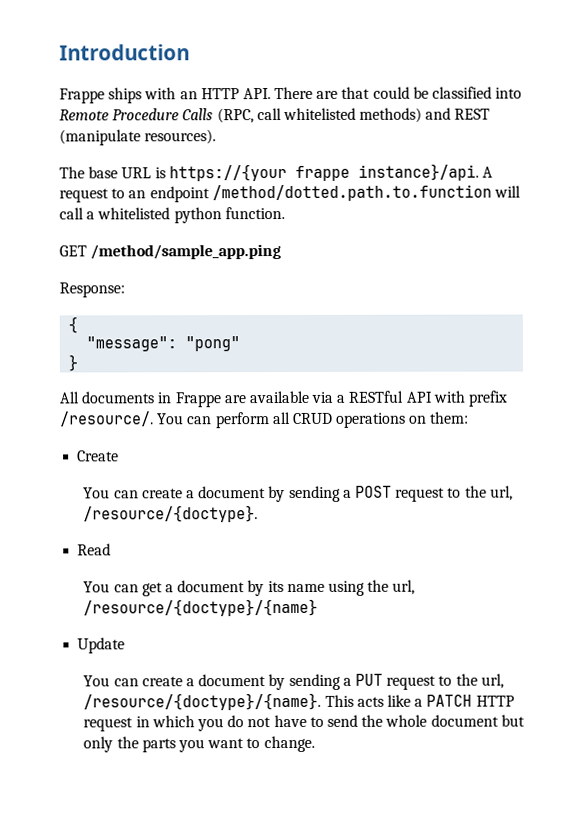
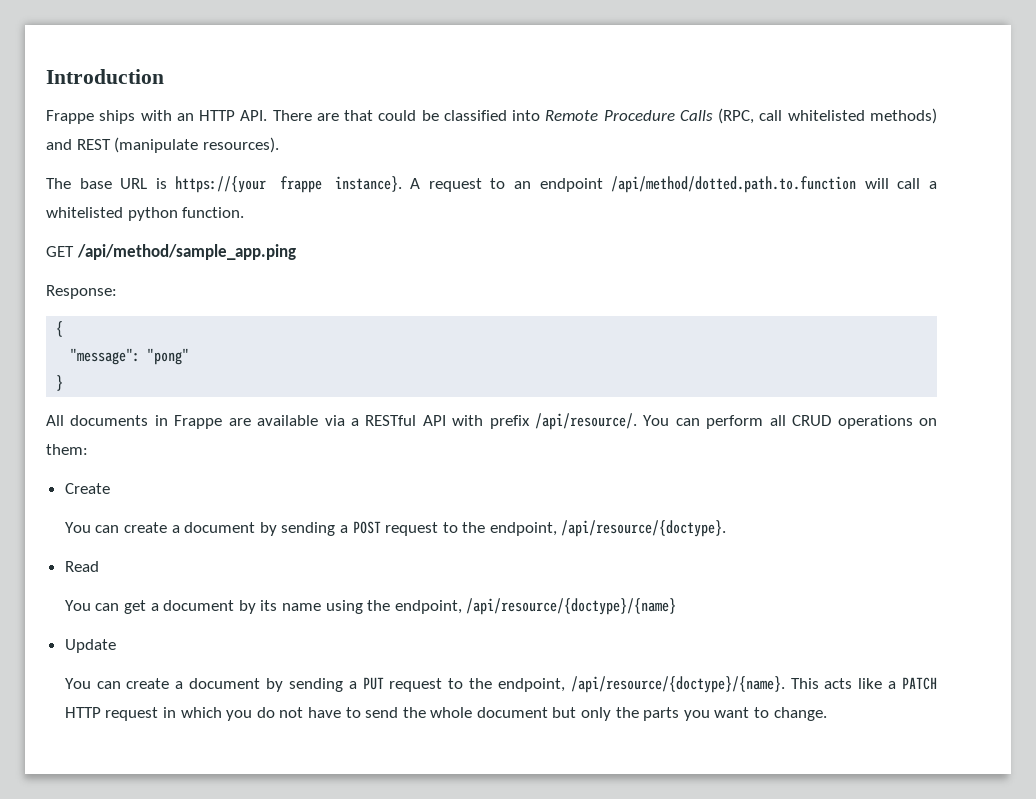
- The base URL is https://{your frappe instance}/api.
+ The base URL is https://{your frappe instance}.
- A request to an endpoint /method/dotted.path.to.function will call a whitelisted python function.
+ A request to an endpoint /api/method/dotted.path.to.function will call a whitelisted python function.
- GET /method/sample_app.ping
+ GET /api/method/sample_app.ping
- All documents in Frappe are available via a RESTful API with prefix /resource/.
+ All documents in Frappe are available via a RESTful API with prefix /api/resource/.
- You can create a document by sending a POST request to the url, /resource/{doctype}.
+ You can create a document by sending a POST request to the endpoint, /api/resource/{doctype}.
- You can get a document by its name using the url, /resource/{doctype}/{name}
+ You can get a document by its name using the endpoint, /api/resource/{doctype}/{name}
- You can create a document by sending a PUT request to the url, /resource/{doctype}/{name}.
+ You can create a document by sending a PUT request to the endpoint, /api/resource/{doctype}/{name}.

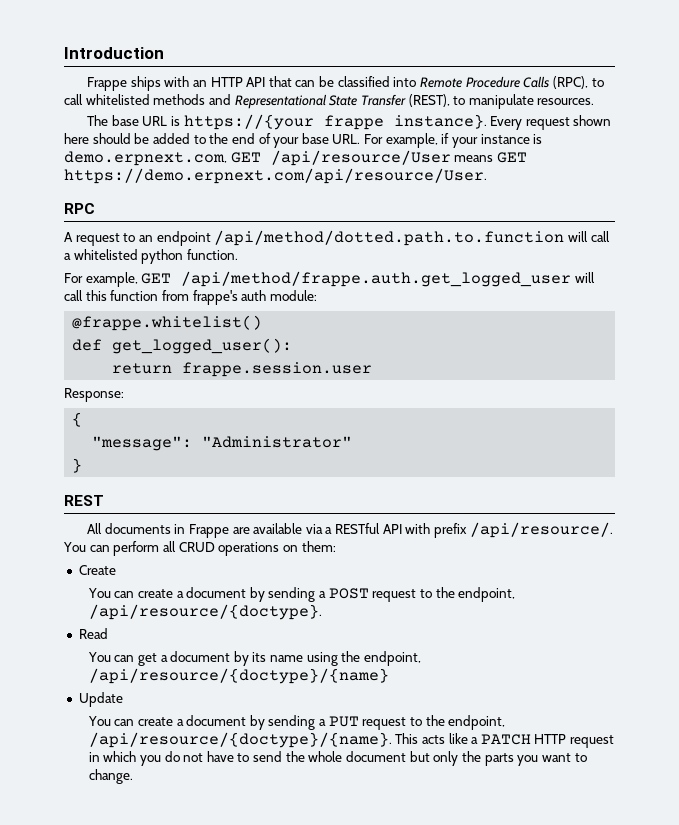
- Frappe ships with an HTTP API. There are that could be classified into Remote Procedure Calls (RPC, call whitelisted methods) and REST (manipulate resources).
+ Frappe ships with an HTTP API that can be classified into Remote Procedure Calls (RPC), to call whitelisted methods and Representational State Transfer (REST), to manipulate resources.
- The base URL is https://{your frappe instance}. A request to an endpoint /api/method/dotted.path.to.function will call a whitelisted python function.
+ The base URL is https://{your frappe instance}. Every request shown here should be added to the end of your base URL. For example, if your instance is demo.erpnext.com, GET /api/resource/User means GET https://demo.erpnext.com/api/resource/User.
+ RPC
+ A request to an endpoint /api/method/dotted.path.to.function will call a whitelisted python function.
- GET /api/method/sample_app.ping
+ For example, GET /api/method/frappe.auth.get_logged_user will call this function from frappe's auth module:
+ @frappe.whitelist()
+ def get_logged_user():
+ return frappe.session.user
- "message": "pong"
+ "message": "Administrator"
+ REST

